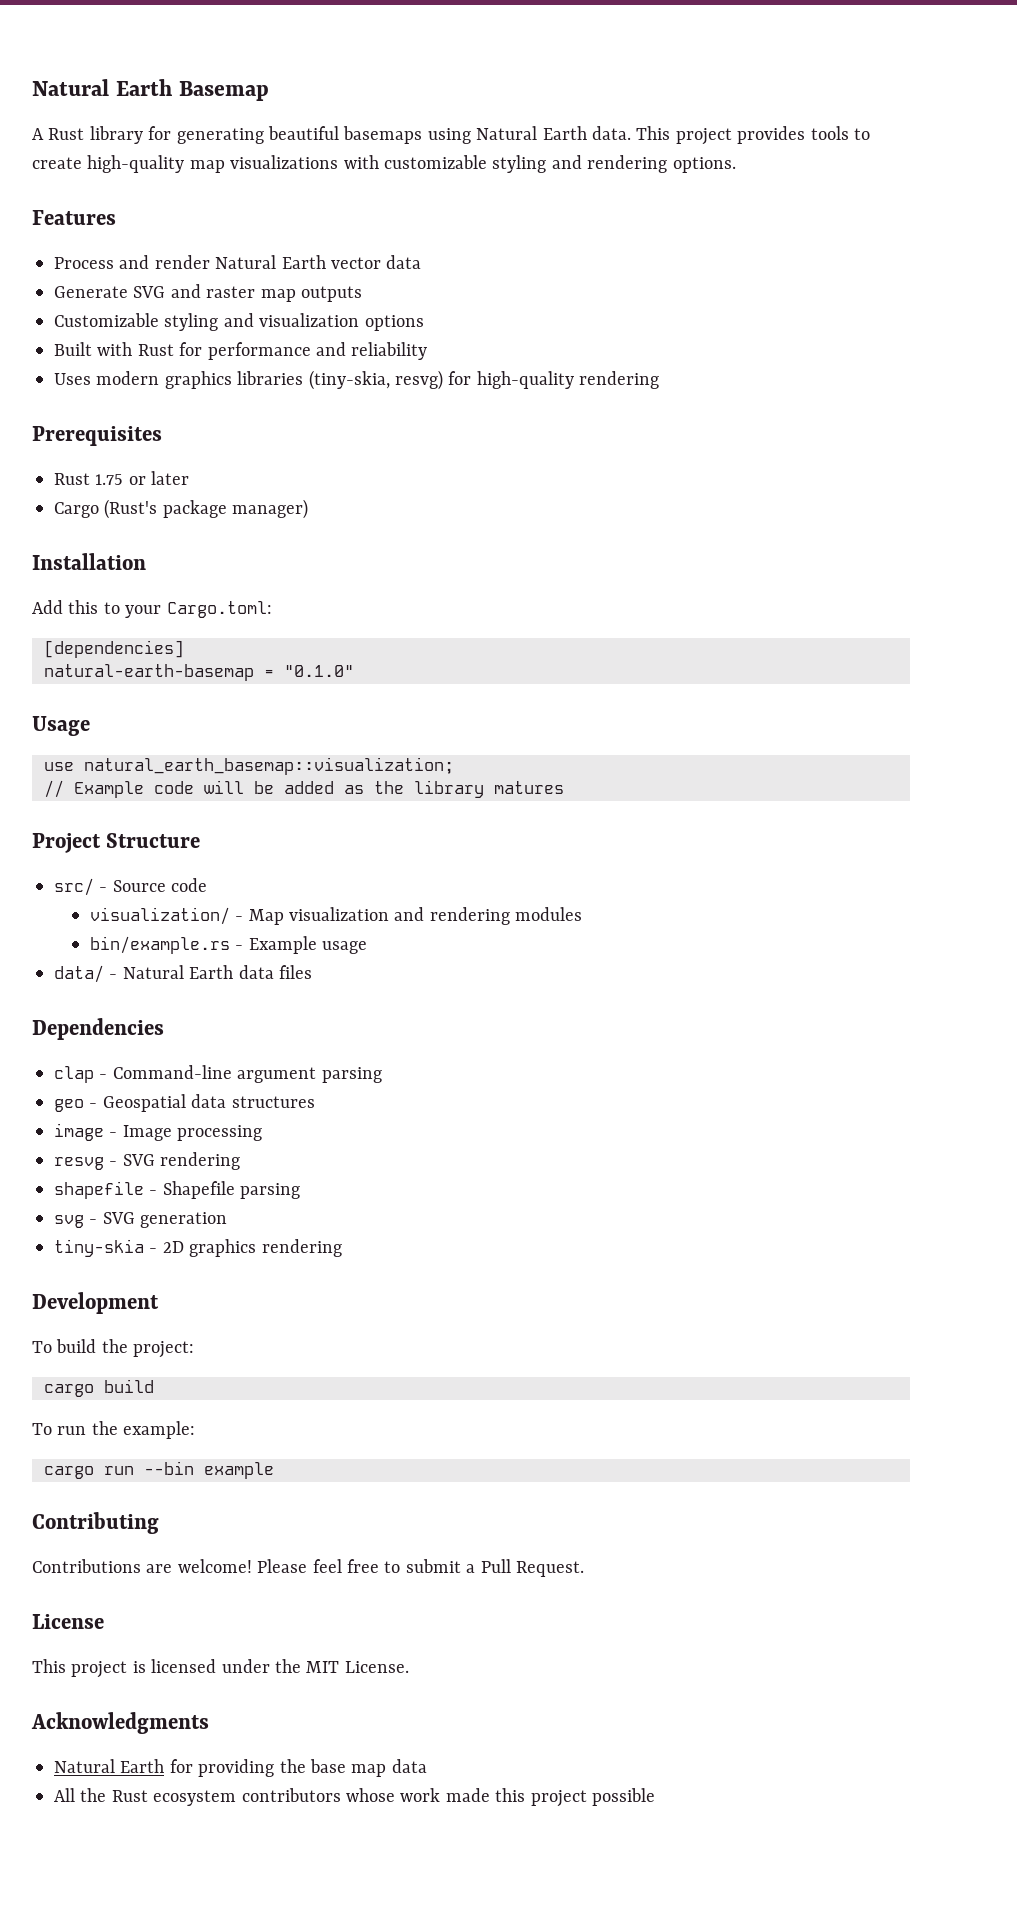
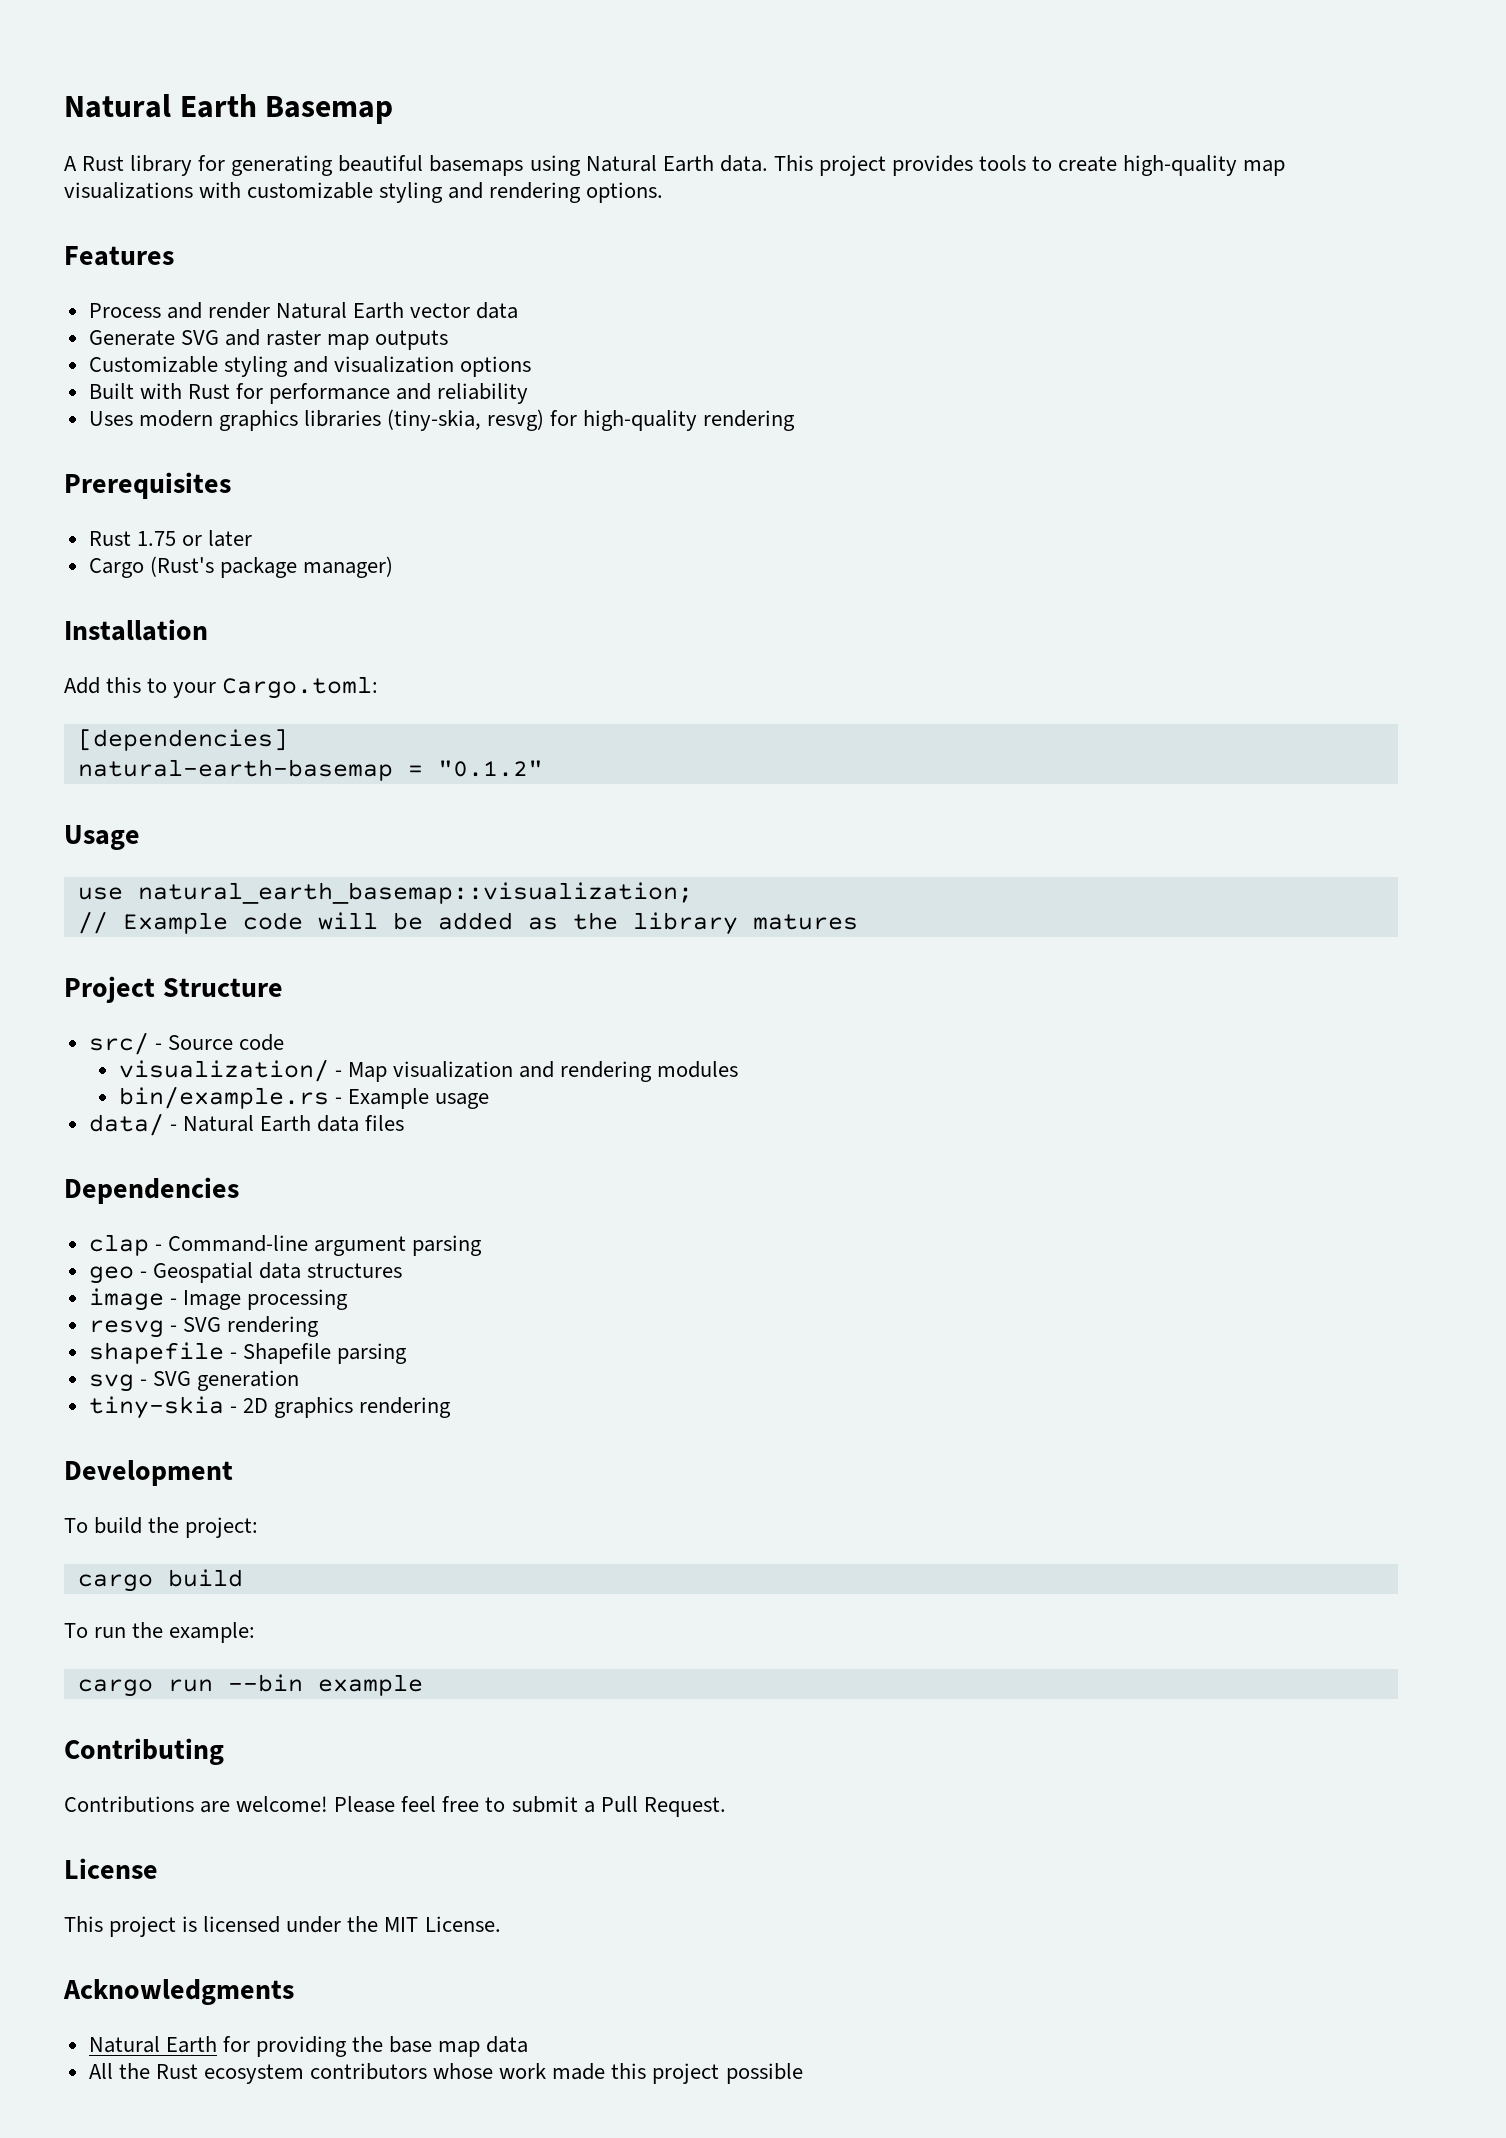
- natural-earth-basemap = "0.1.0"
+ natural-earth-basemap = "0.1.2"

